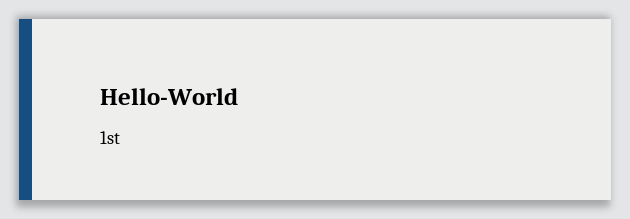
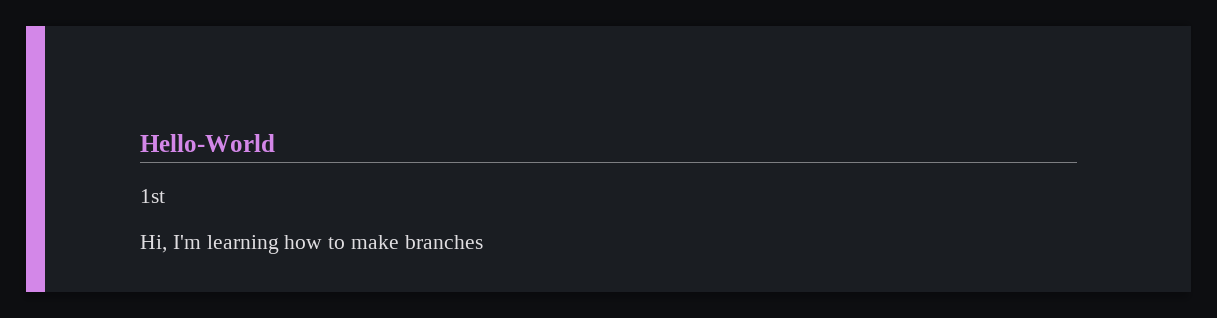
+ Hi, I'm learning how to make branches

